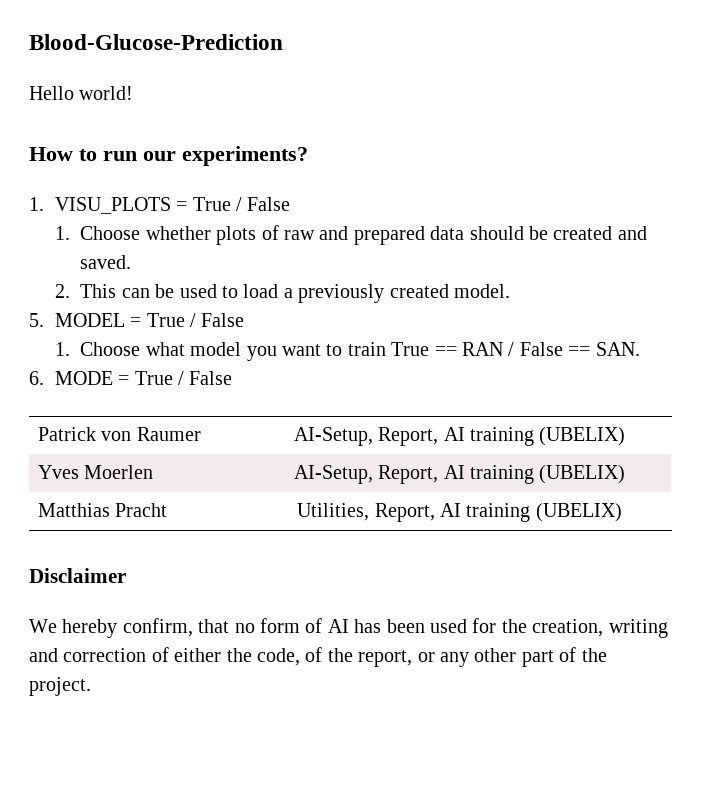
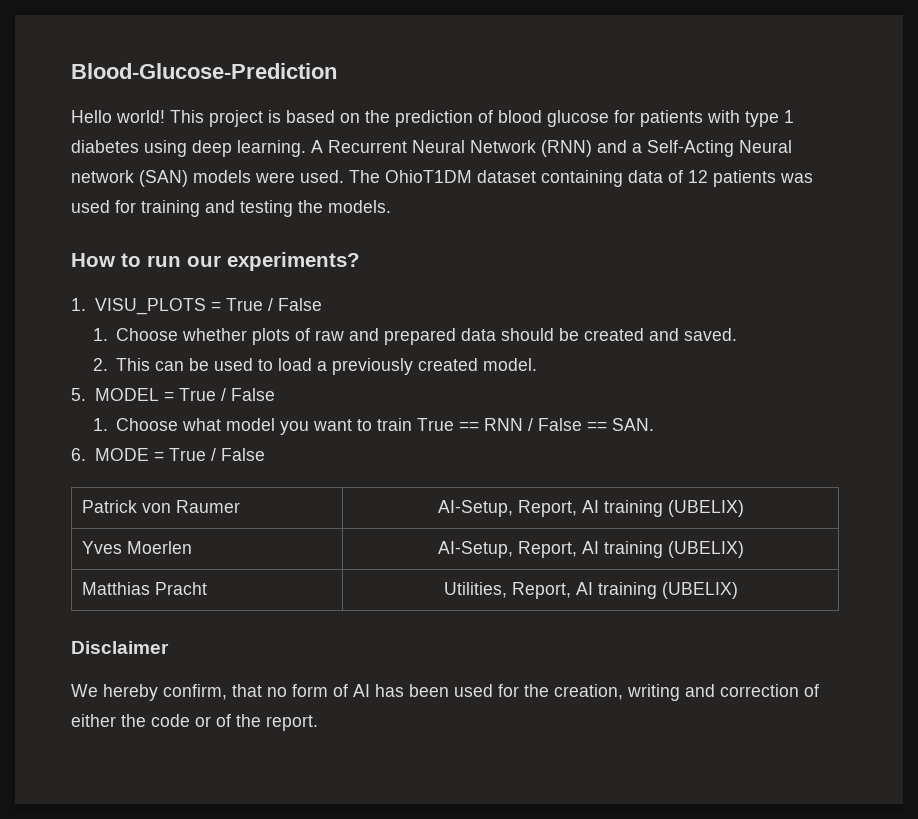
+ This project is based on the prediction of blood glucose for patients with type 1 diabetes using deep learning. A Recurrent Neural Network (RNN) and a Self-Acting Neural network (SAN) models were used. The OhioT1DM dataset containing data of 12 patients was used for training and testing the models.
- 1. Choose what model you want to train True == RAN / False == SAN.
+ 1. Choose what model you want to train True == RNN / False == SAN.
- We hereby confirm, that no form of AI has been used for the creation, writing and correction of either the code, of the report, or any other part of the project.
+ We hereby confirm, that no form of AI has been used for the creation, writing and correction of either the code or of the report.

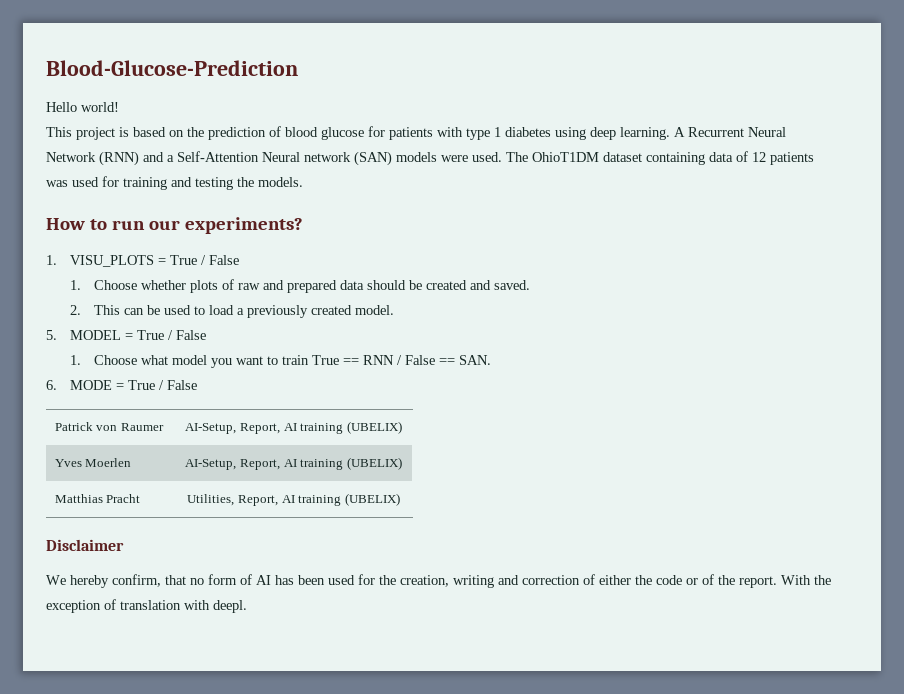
- Hello world! This project is based on the prediction of blood glucose for patients with type 1 diabetes using deep learning.
+ Hello world!
+ This project is based on the prediction of blood glucose for patients with type 1 diabetes using deep learning.
- A Recurrent Neural Network (RNN) and a Self-Acting Neural network (SAN) models were used.
+ A Recurrent Neural Network (RNN) and a Self-Attention Neural network (SAN) models were used.
+ With the exception of translation with deepl.

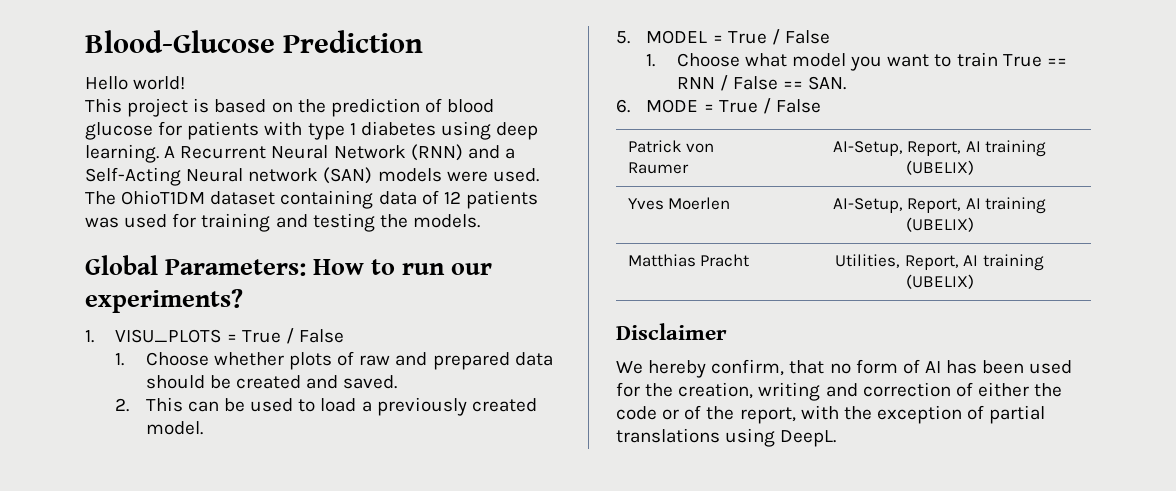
- Blood-Glucose-Prediction
+ Blood-Glucose Prediction
- A Recurrent Neural Network (RNN) and a Self-Attention Neural network (SAN) models were used.
+ A Recurrent Neural Network (RNN) and a Self-Acting Neural network (SAN) models were used.
- How to run our experiments?
+ Global Parameters: How to run our experiments?
- We hereby confirm, that no form of AI has been used for the creation, writing and correction of either the code or of the report. With the exception of translation with deepl.
+ We hereby confirm, that no form of AI has been used for the creation, writing and correction of either the code or of the report, with the exception of partial translations using DeepL.

